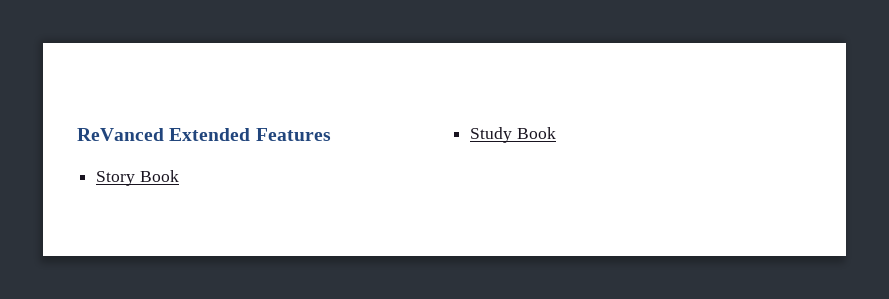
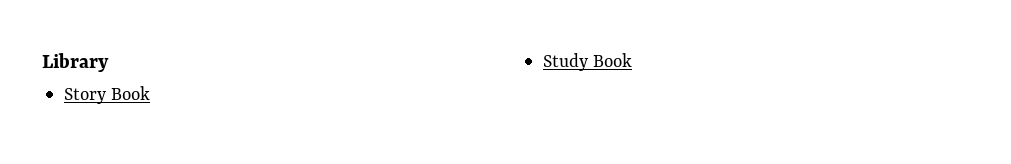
- ReVanced Extended Features
+ Library

